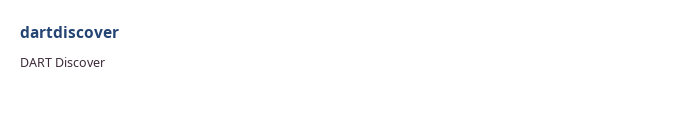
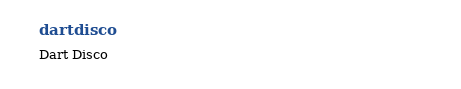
- dartdiscover
- DART Discover
+ dartdisco
+ Dart Disco

